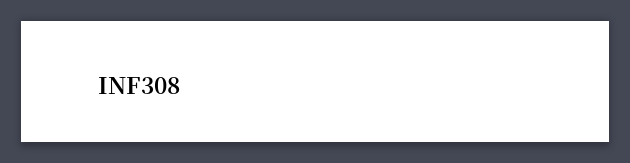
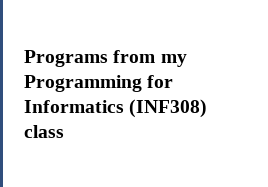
- INF308
+ Programs from my Programming for Informatics (INF308) class

